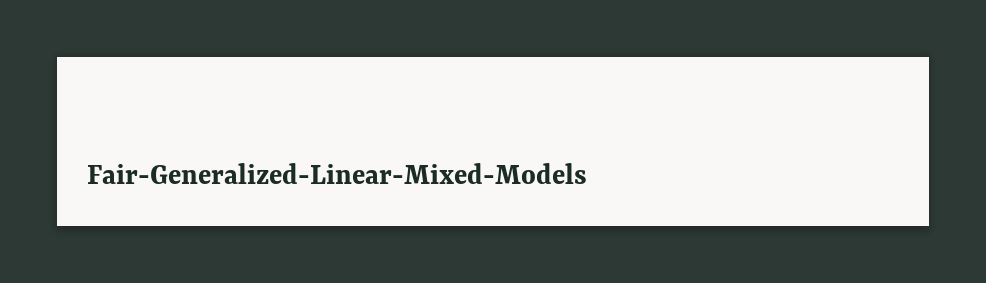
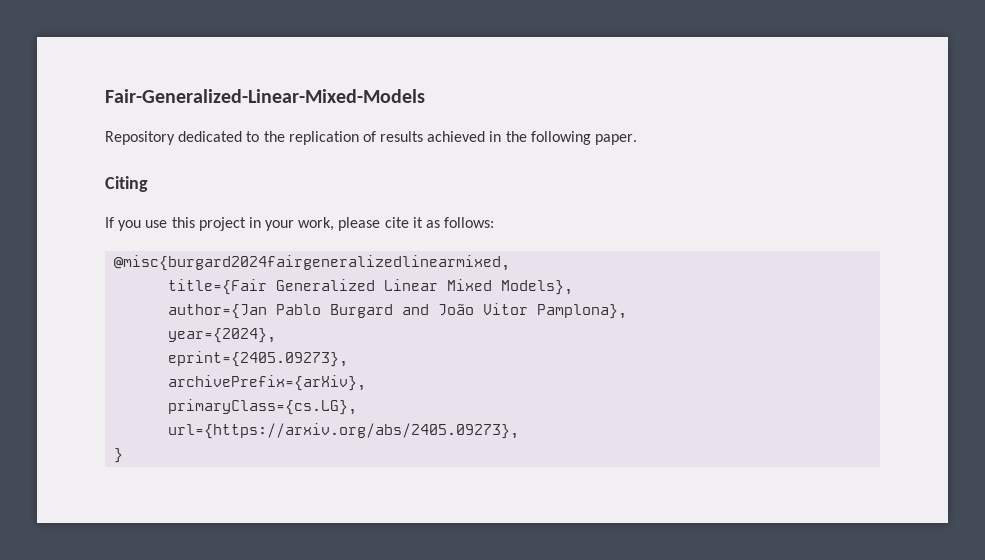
+ Repository dedicated to the replication of results achieved in the following paper.
+ Citing
+ If you use this project in your work, please cite it as follows:
+ @misc{burgard2024fairgeneralizedlinearmixed,
+ title={Fair Generalized Linear Mixed Models},
+ author={Jan Pablo Burgard and João Vitor Pamplona},
+ year={2024},
+ eprint={2405.09273},
+ archivePrefix={arXiv},
+ primaryClass={cs.LG},
+ url={https://arxiv.org/abs/2405.09273},
+ }

